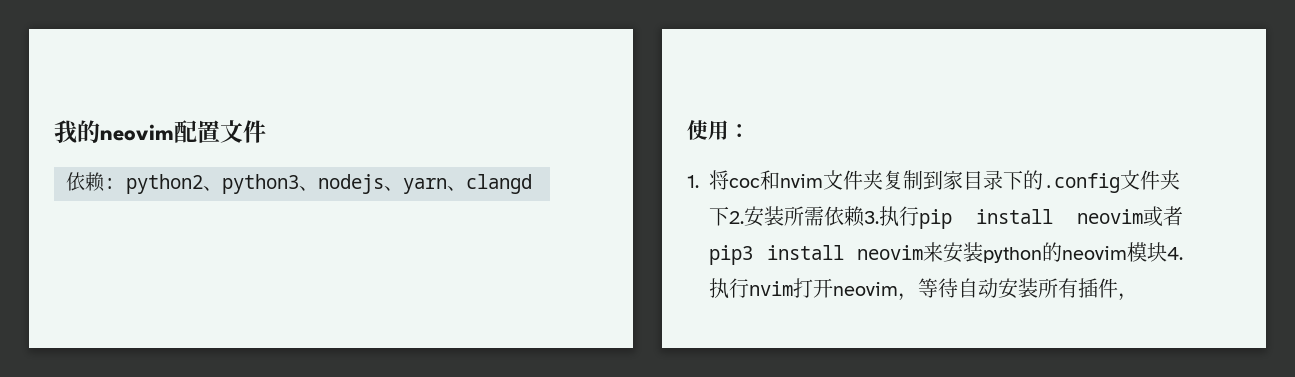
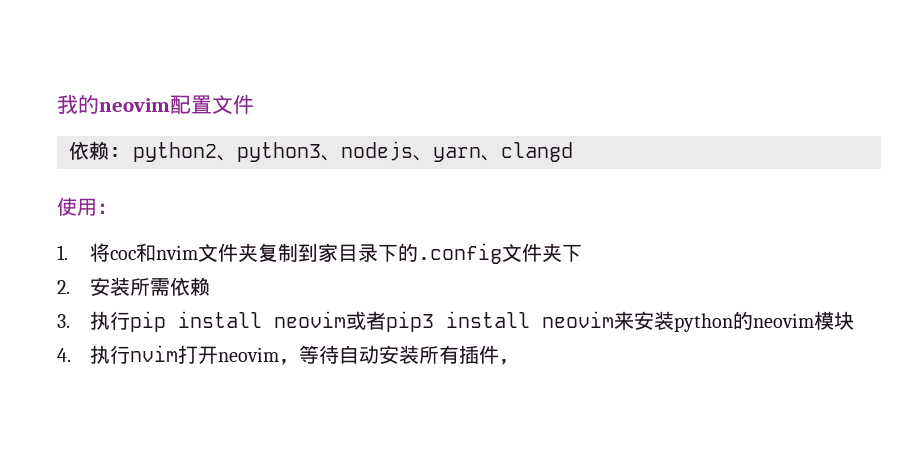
- 1.将coc和nvim文件夹复制到家目录下的.config文件夹下2.安装所需依赖3.执行pip install neovim或者pip3 install neovim来安装python的neovim模块4.执行nvim打开neovim，等待自动安装所有插件，
+ 1.将coc和nvim文件夹复制到家目录下的.config文件夹下
+ 2.安装所需依赖
+ 3.执行pip install neovim或者pip3 install neovim来安装python的neovim模块
+ 4.执行nvim打开neovim，等待自动安装所有插件，

